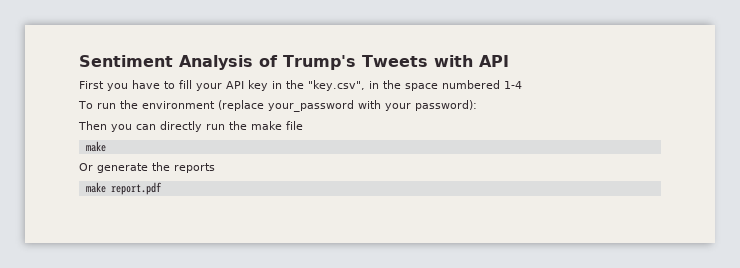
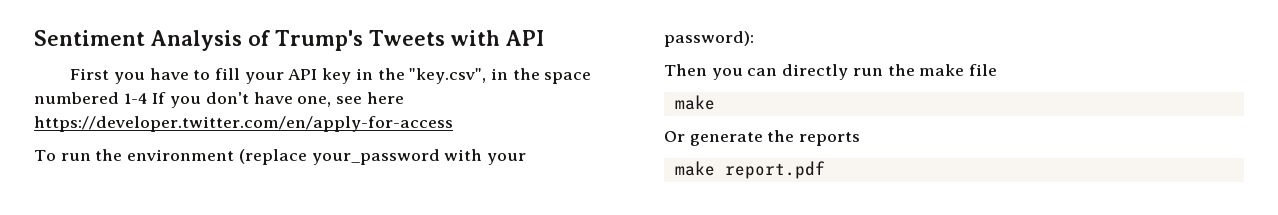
- First you have to fill your API key in the "key.csv", in the space numbered 1-4
+ First you have to fill your API key in the "key.csv", in the space numbered 1-4 If you don't have one, see here https://developer.twitter.com/en/apply-for-access

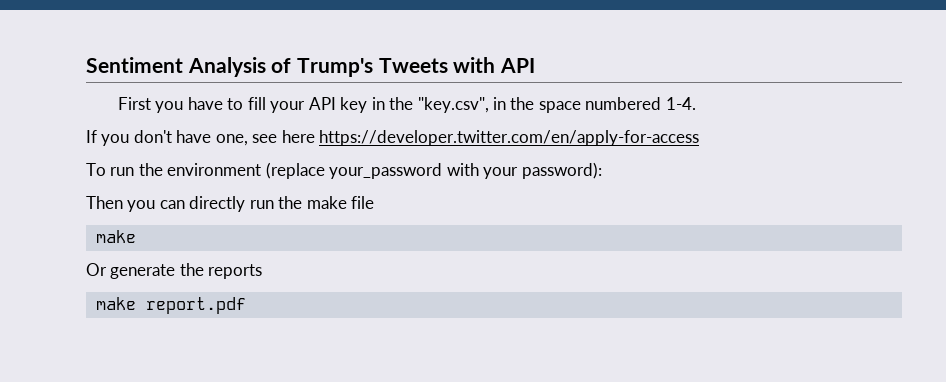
- First you have to fill your API key in the "key.csv", in the space numbered 1-4 If you don't have one, see here https://developer.twitter.com/en/apply-for-access
+ First you have to fill your API key in the "key.csv", in the space numbered 1-4.
+ If you don't have one, see here https://developer.twitter.com/en/apply-for-access

